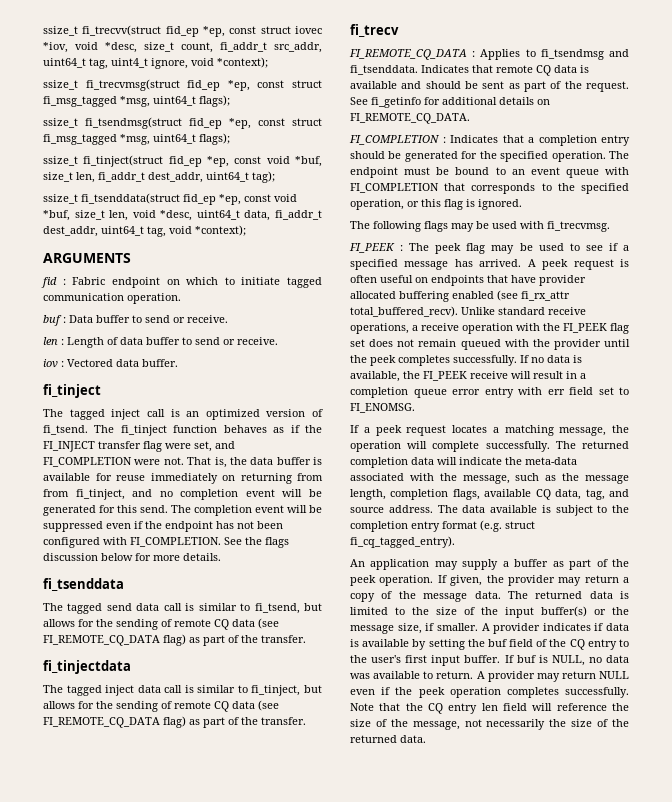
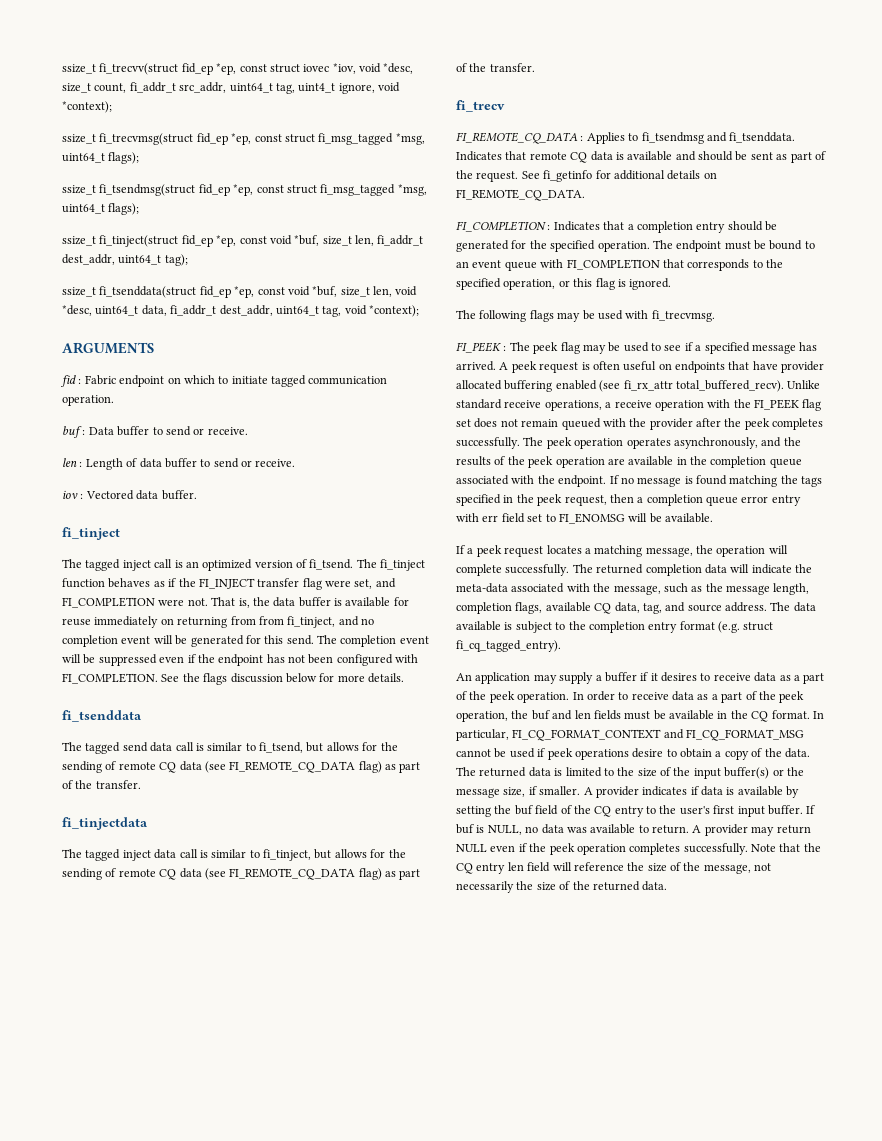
- Unlike standard receive operations, a receive operation with the FI_PEEK flag set does not remain queued with the provider until the peek completes successfully.
+ Unlike standard receive operations, a receive operation with the FI_PEEK flag set does not remain queued with the provider after the peek completes successfully.
- If no data is available, the FI_PEEK receive will result in a completion queue error entry with err field set to FI_ENOMSG.
+ The peek operation operates asynchronously, and the results of the peek operation are available in the completion queue associated with the endpoint. If no message is found matching the tags specified in the peek request, then a completion queue error entry with err field set to FI_ENOMSG will be available.
- An application may supply a buffer as part of the peek operation.
+ An application may supply a buffer if it desires to receive data as a part of the peek operation.
- If given, the provider may return a copy of the message data.
+ In order to receive data as a part of the peek operation, the buf and len fields must be available in the CQ format. In particular, FI_CQ_FORMAT_CONTEXT and FI_CQ_FORMAT_MSG cannot be used if peek operations desire to obtain a copy of the data.

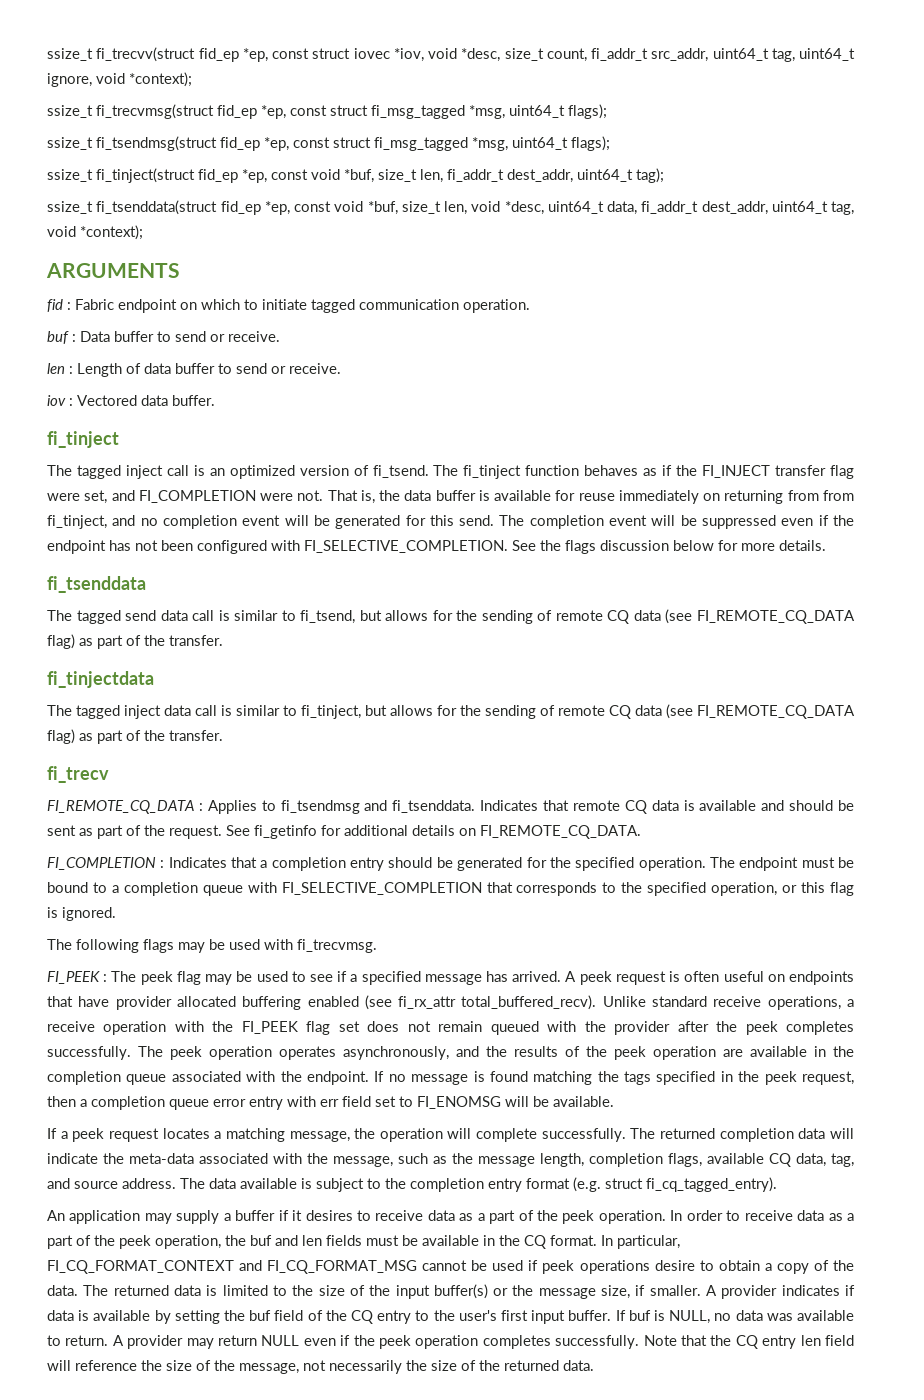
- ssize_t fi_trecvv(struct fid_ep *ep, const struct iovec *iov, void *desc, size_t count, fi_addr_t src_addr, uint64_t tag, uint4_t ignore, void *context);
+ ssize_t fi_trecvv(struct fid_ep *ep, const struct iovec *iov, void *desc, size_t count, fi_addr_t src_addr, uint64_t tag, uint64_t ignore, void *context);
- The completion event will be suppressed even if the endpoint has not been configured with FI_COMPLETION.
+ The completion event will be suppressed even if the endpoint has not been configured with FI_SELECTIVE_COMPLETION.
- The endpoint must be bound to an event queue with FI_COMPLETION that corresponds to the specified operation, or this flag is ignored.
+ The endpoint must be bound to a completion queue with FI_SELECTIVE_COMPLETION that corresponds to the specified operation, or this flag is ignored.

